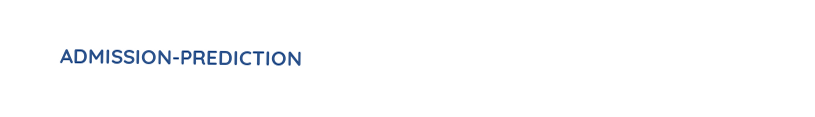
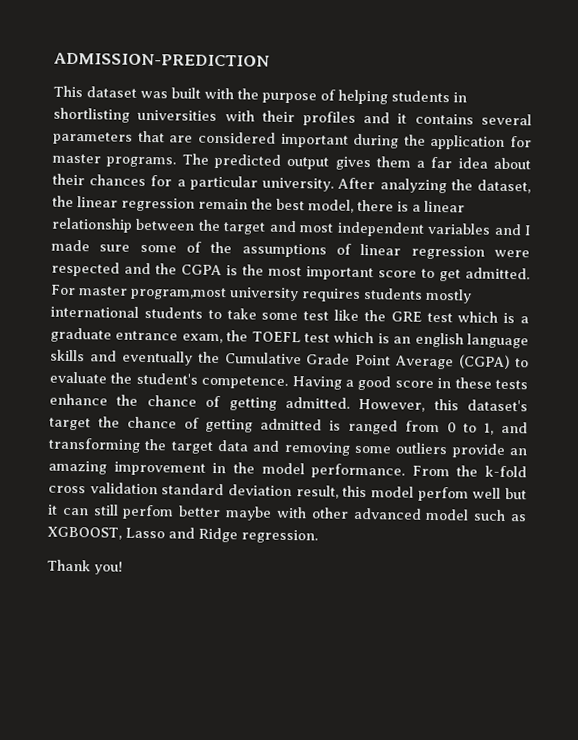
+ This dataset was built with the purpose of helping students in shortlisting universities with their profiles and it contains several parameters that are considered important during the application for master programs. The predicted output gives them a far idea about their chances for a particular university. After analyzing the dataset, the linear regression remain the best model, there is a linear relationship between the target and most independent variables and I made sure some of the assumptions of linear regression were respected and the CGPA is the most important score to get admitted. For master program,most university requires students mostly international students to take some test like the GRE test which is a graduate entrance exam, the TOEFL test which is an english language skills and eventually the Cumulative Grade Point Average (CGPA) to evaluate the student's competence. Having a good score in these tests enhance the chance of getting admitted. However, this dataset's target the chance of getting admitted is ranged from 0 to 1, and transforming the target data and removing some outliers provide an amazing improvement in the model performance. From the k-fold cross validation standard deviation result, this model perfom well but it can still perfom better maybe with other advanced model such as XGBOOST, Lasso and Ridge regression.
+ Thank you!

